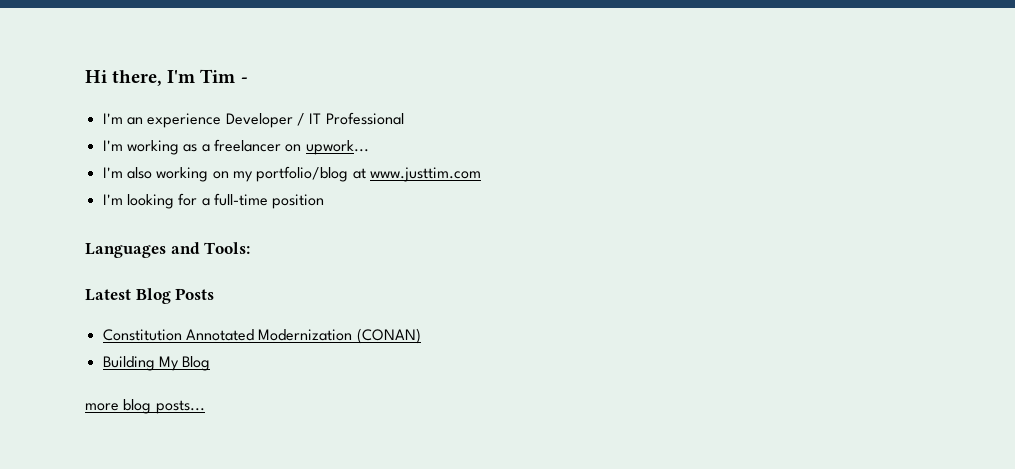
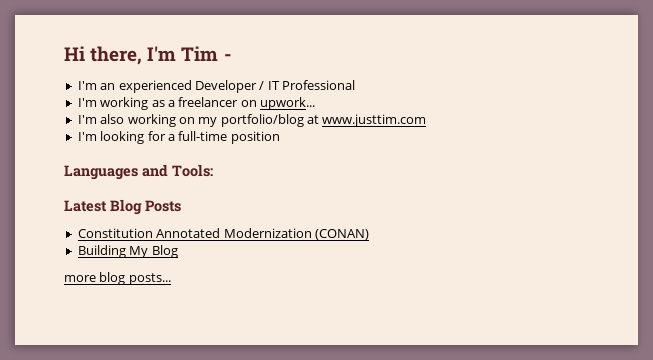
- I'm an experience Developer / IT Professional
+ I'm an experienced Developer / IT Professional

